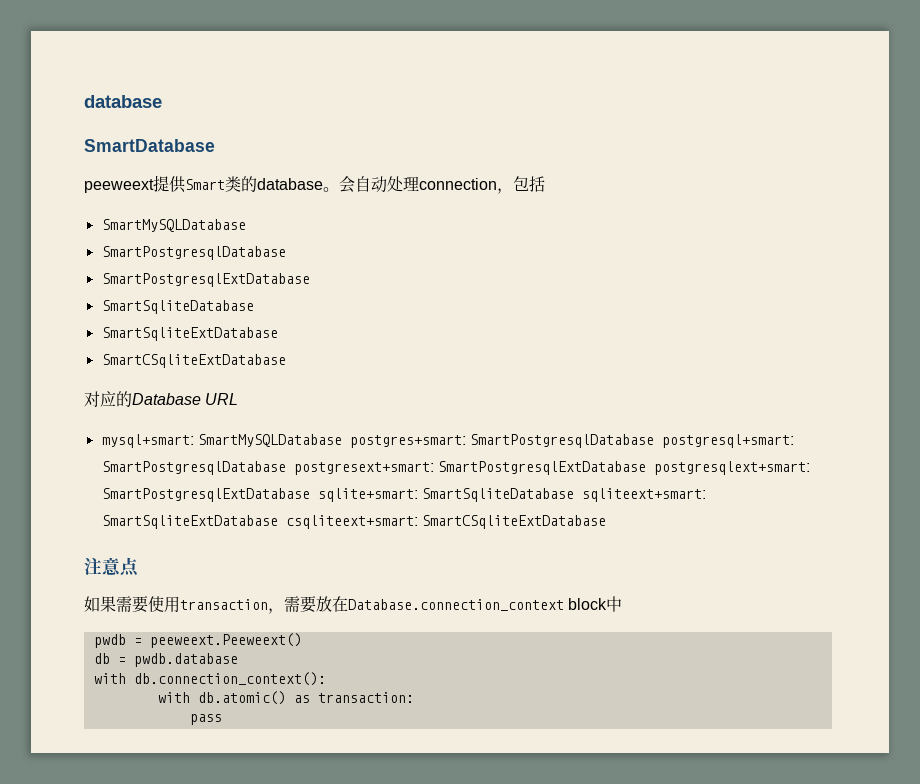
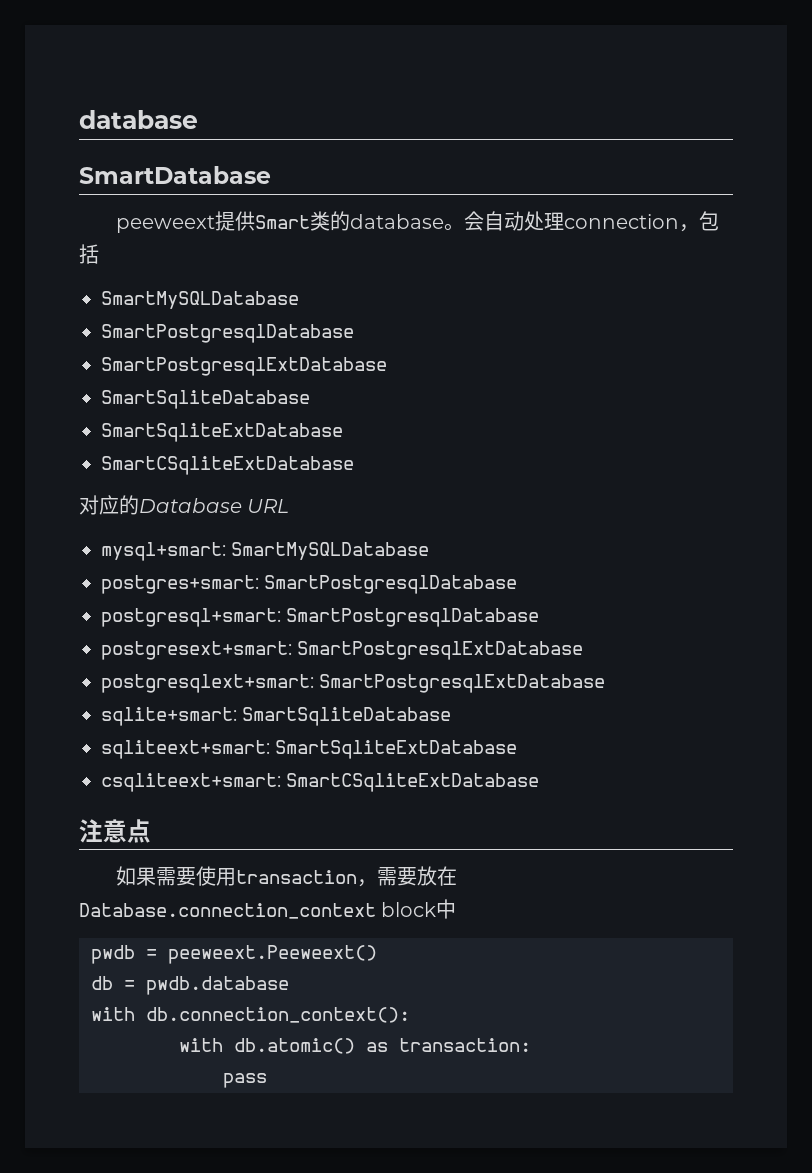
- mysql+smart: SmartMySQLDatabase postgres+smart: SmartPostgresqlDatabase postgresql+smart: SmartPostgresqlDatabase postgresext+smart: SmartPostgresqlExtDatabase postgresqlext+smart: SmartPostgresqlExtDatabase sqlite+smart: SmartSqliteDatabase sqliteext+smart: SmartSqliteExtDatabase csqliteext+smart: SmartCSqliteExtDatabase
+ mysql+smart: SmartMySQLDatabase
+ postgres+smart: SmartPostgresqlDatabase
+ postgresql+smart: SmartPostgresqlDatabase
+ postgresext+smart: SmartPostgresqlExtDatabase
+ postgresqlext+smart: SmartPostgresqlExtDatabase
+ sqlite+smart: SmartSqliteDatabase
+ sqliteext+smart: SmartSqliteExtDatabase
+ csqliteext+smart: SmartCSqliteExtDatabase

